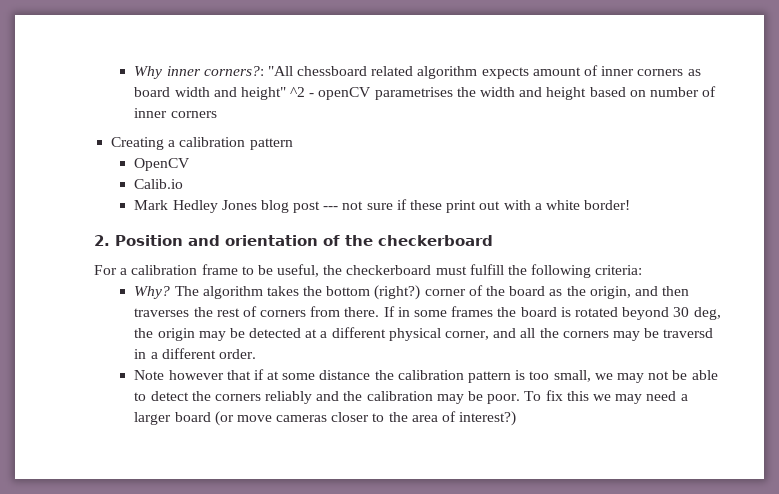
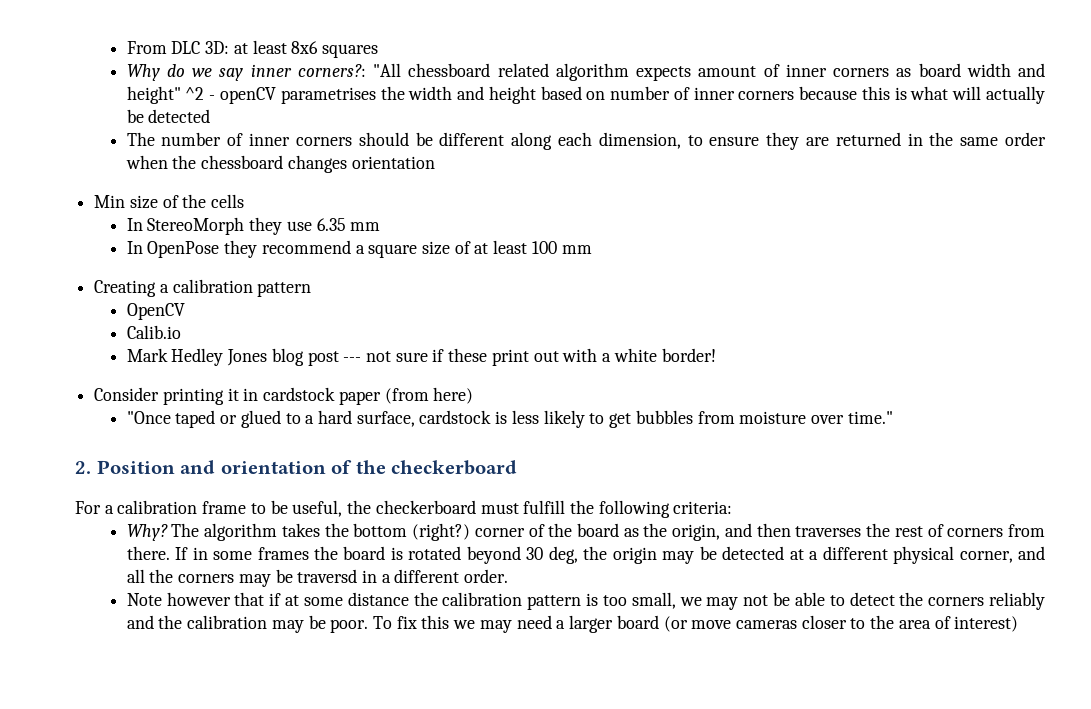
- Why inner corners?: "All chessboard related algorithm expects amount of inner corners as board width and height" ^2 - openCV parametrises the width and height based on number of inner corners
+ From DLC 3D: at least 8x6 squares
+ Why do we say inner corners?: "All chessboard related algorithm expects amount of inner corners as board width and height" ^2 - openCV parametrises the width and height based on number of inner corners because this is what will actually be detected
+ The number of inner corners should be different along each dimension, to ensure they are returned in the same order when the chessboard changes orientation
+ Min size of the cells
+ In StereoMorph they use 6.35 mm
+ In OpenPose they recommend a square size of at least 100 mm
+ Consider printing it in cardstock paper (from here)
+ "Once taped or glued to a hard surface, cardstock is less likely to get bubbles from moisture over time."
- To fix this we may need a larger board (or move cameras closer to the area of interest?)
+ To fix this we may need a larger board (or move cameras closer to the area of interest)

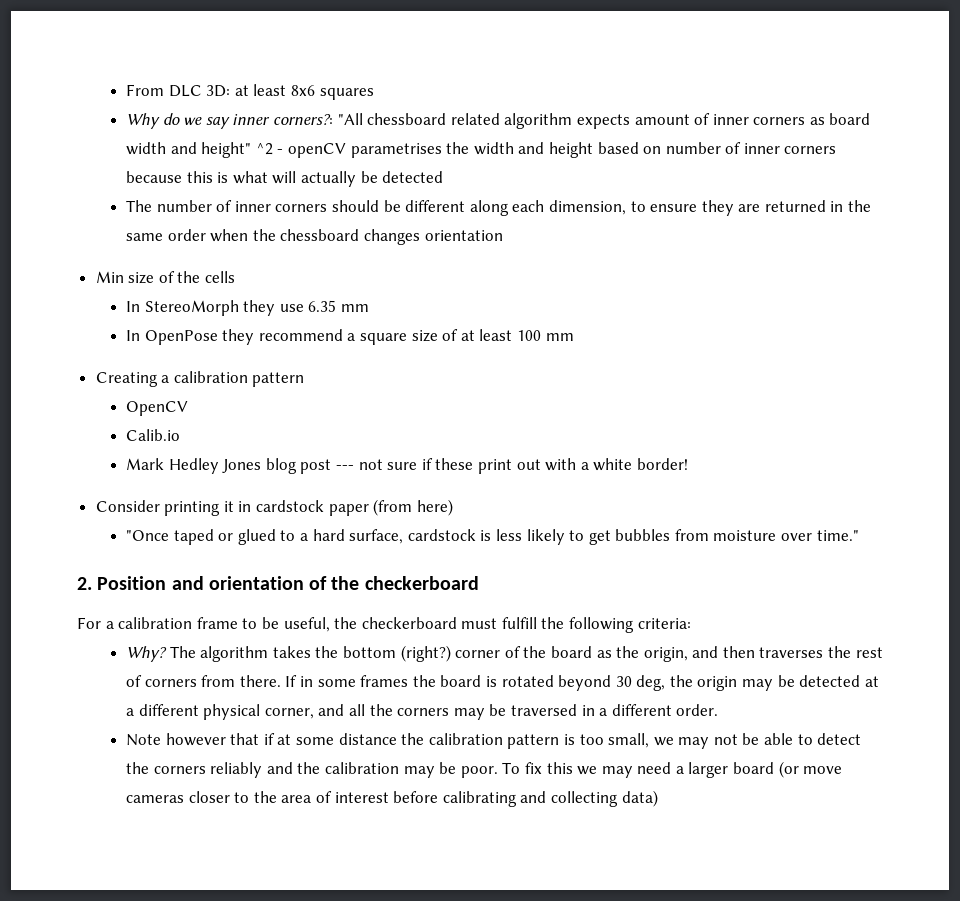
- If in some frames the board is rotated beyond 30 deg, the origin may be detected at a different physical corner, and all the corners may be traversd in a different order.
+ If in some frames the board is rotated beyond 30 deg, the origin may be detected at a different physical corner, and all the corners may be traversed in a different order.
- To fix this we may need a larger board (or move cameras closer to the area of interest)
+ To fix this we may need a larger board (or move cameras closer to the area of interest before calibrating and collecting data)

